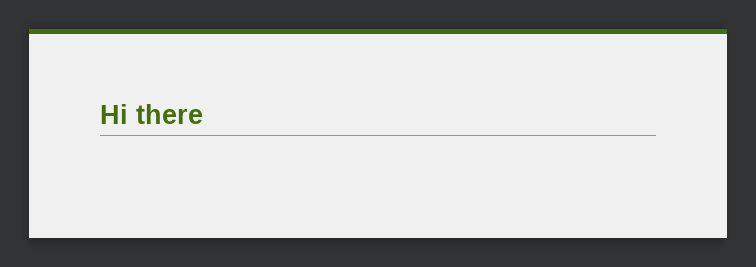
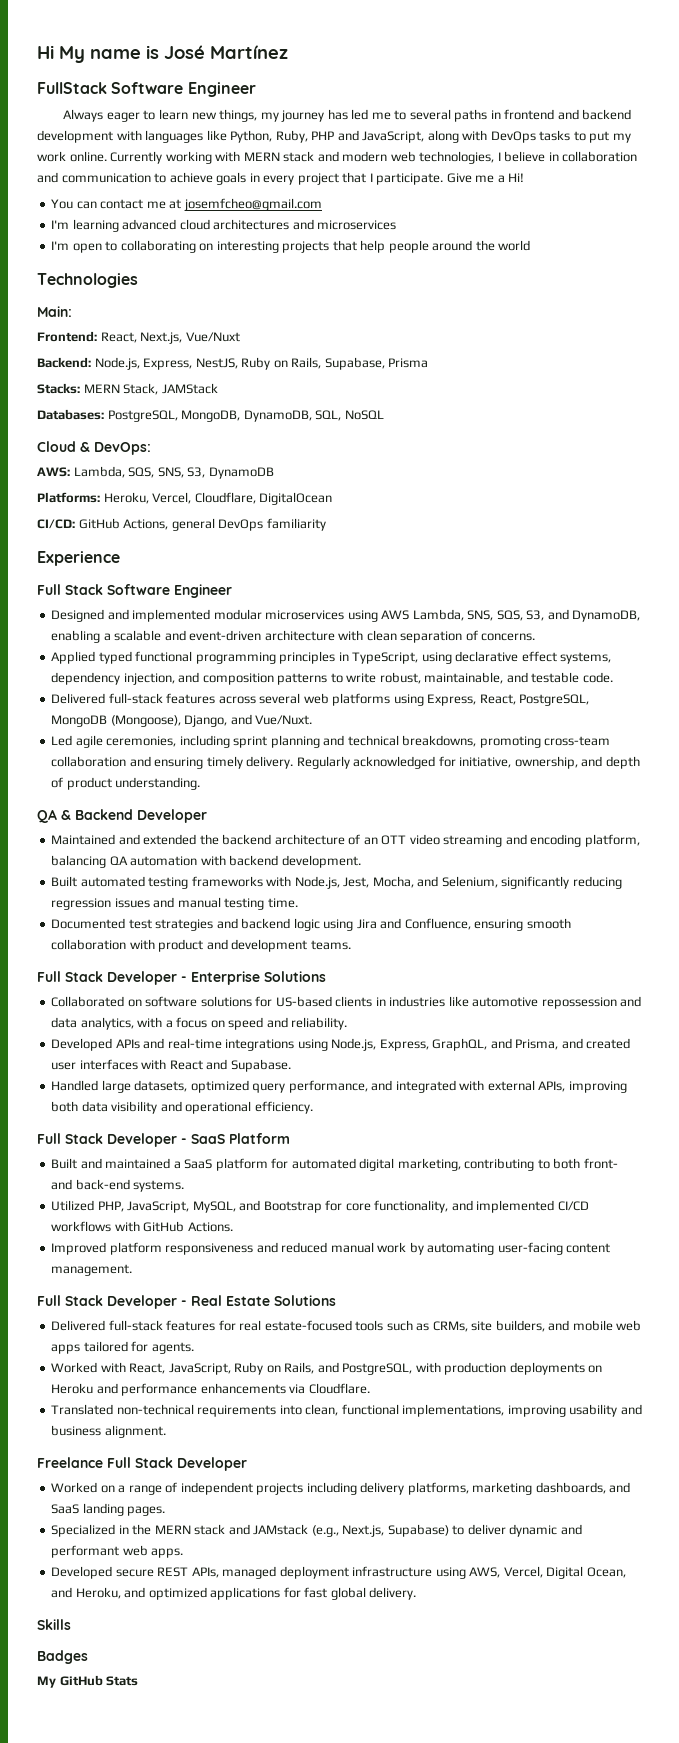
- Hi there
+ Hi My name is José Martínez
+ FullStack Software Engineer
+ Always eager to learn new things, my journey has led me to several paths in frontend and backend development with languages like Python, Ruby, PHP and JavaScript, along with DevOps tasks to put my work online. Currently working with MERN stack and modern web technologies, I believe in collaboration and communication to achieve goals in every project that I participate. Give me a Hi!
+ You can contact me at josemfcheo@gmail.com
+ I'm learning advanced cloud architectures and microservices
+ I'm open to collaborating on interesting projects that help people around the world
+ Technologies
+ Main:
+ Frontend: React, Next.js, Vue/Nuxt
+ Backend: Node.js, Express, NestJS, Ruby on Rails, Supabase, Prisma
+ Stacks: MERN Stack, JAMStack
+ Databases: PostgreSQL, MongoDB, DynamoDB, SQL, NoSQL
+ Cloud & DevOps:
+ AWS: Lambda, SQS, SNS, S3, DynamoDB
+ Platforms: Heroku, Vercel, Cloudflare, DigitalOcean
+ CI/CD: GitHub Actions, general DevOps familiarity
+ Experience
+ Full Stack Software Engineer
+ Designed and implemented modular microservices using AWS Lambda, SNS, SQS, S3, and DynamoDB, enabling a scalable and event-driven architecture with clean separation of concerns.
+ Applied typed functional programming principles in TypeScript, using declarative effect systems, dependency injection, and composition patterns to write robust, maintainable, and testable code.
+ Delivered full-stack features across several web platforms using Express, React, PostgreSQL, MongoDB (Mongoose), Django, and Vue/Nuxt.
+ Led agile ceremonies, including sprint planning and technical breakdowns, promoting cross-team collaboration and ensuring timely delivery. Regularly acknowledged for initiative, ownership, and depth of product understanding.
+ QA & Backend Developer
+ Maintained and extended the backend architecture of an OTT video streaming and encoding platform, balancing QA automation with backend development.
+ Built automated testing frameworks with Node.js, Jest, Mocha, and Selenium, significantly reducing regression issues and manual testing time.
+ Documented test strategies and backend logic using Jira and Confluence, ensuring smooth collaboration with product and development teams.
+ Full Stack Developer - Enterprise Solutions
+ Collaborated on software solutions for US-based clients in industries like automotive repossession and data analytics, with a focus on speed and reliability.
+ Developed APIs and real-time integrations using Node.js, Express, GraphQL, and Prisma, and created user interfaces with React and Supabase.
+ Handled large datasets, optimized query performance, and integrated with external APIs, improving both data visibility and operational efficiency.
+ Full Stack Developer - SaaS Platform
+ Built and maintained a SaaS platform for automated digital marketing, contributing to both front- and back-end systems.
+ Utilized PHP, JavaScript, MySQL, and Bootstrap for core functionality, and implemented CI/CD workflows with GitHub Actions.
+ Improved platform responsiveness and reduced manual work by automating user-facing content management.
+ Full Stack Developer - Real Estate Solutions
+ Delivered full-stack features for real estate-focused tools such as CRMs, site builders, and mobile web apps tailored for agents.
+ Worked with React, JavaScript, Ruby on Rails, and PostgreSQL, with production deployments on Heroku and performance enhancements via Cloudflare.
+ Translated non-technical requirements into clean, functional implementations, improving usability and business alignment.
+ Freelance Full Stack Developer
+ Worked on a range of independent projects including delivery platforms, marketing dashboards, and SaaS landing pages.
+ Specialized in the MERN stack and JAMstack (e.g., Next.js, Supabase) to deliver dynamic and performant web apps.
+ Developed secure REST APIs, managed deployment infrastructure using AWS, Vercel, Digital Ocean, and Heroku, and optimized applications for fast global delivery.
+ Skills
+ Badges
+ My GitHub Stats

